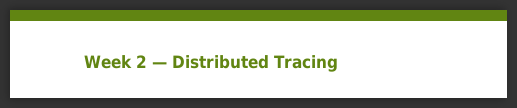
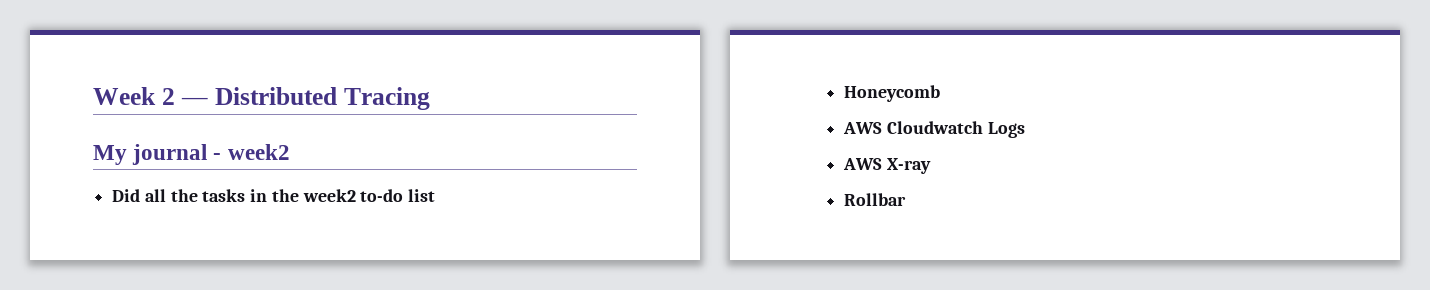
+ My journal - week2
+ Did all the tasks in the week2 to-do list
+ Honeycomb
+ AWS Cloudwatch Logs
+ AWS X-ray
+ Rollbar

